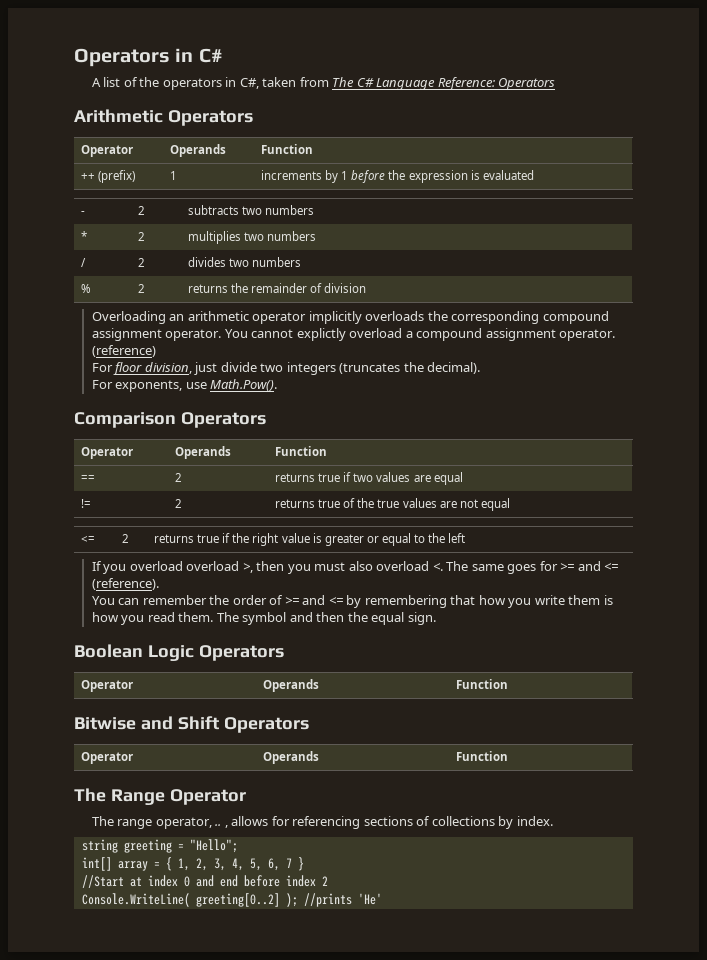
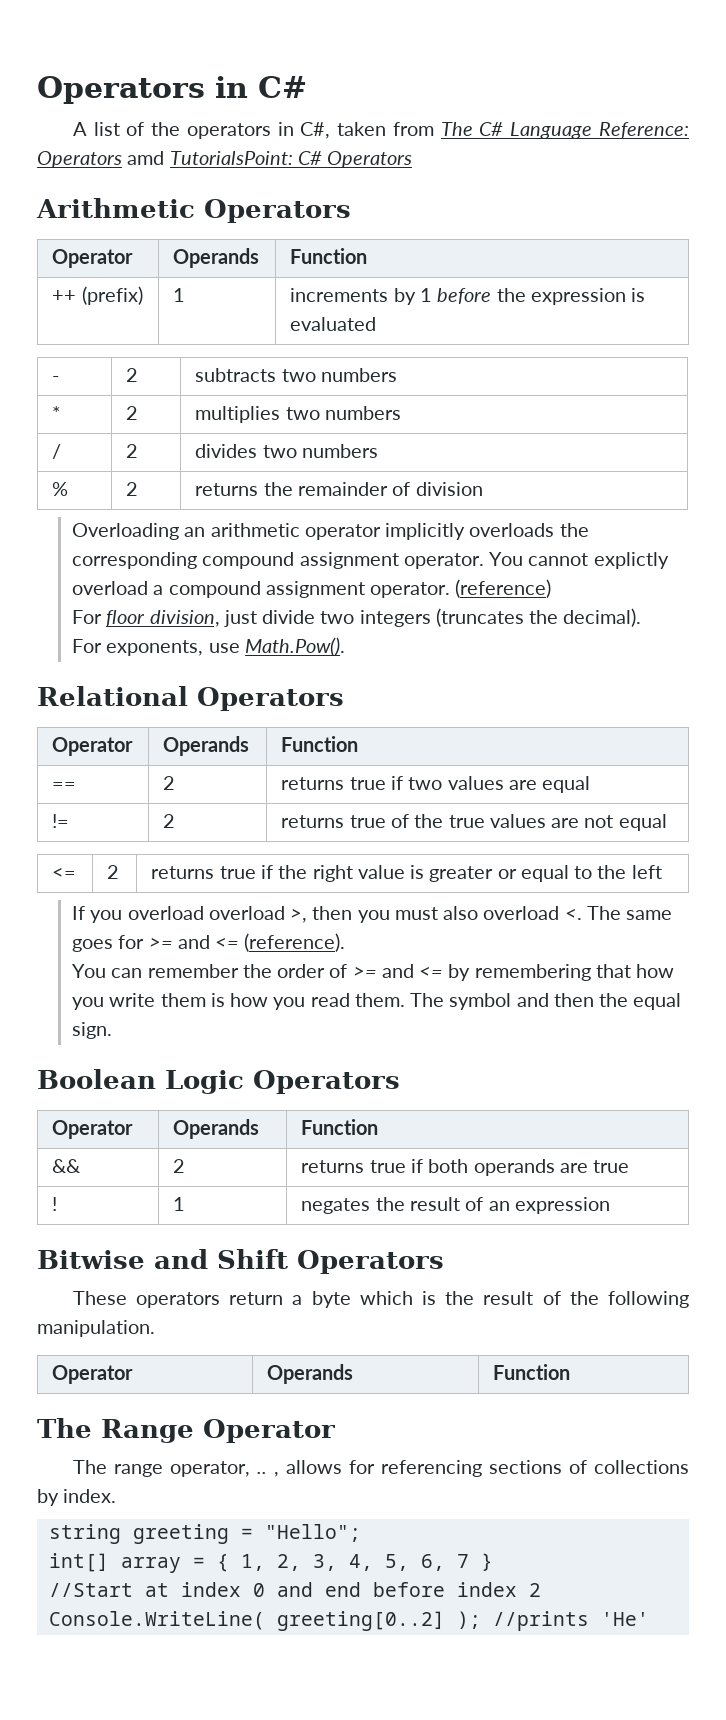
- A list of the operators in C#, taken from The C# Language Reference: Operators
+ A list of the operators in C#, taken from The C# Language Reference: Operators amd TutorialsPoint: C# Operators
- Comparison Operators
+ Relational Operators
+ && | 2 | returns true if both operands are true
+ ! | 1 | negates the result of an expression
  Bitwise and Shift Operators
+ These operators return a byte which is the result of the following manipulation.

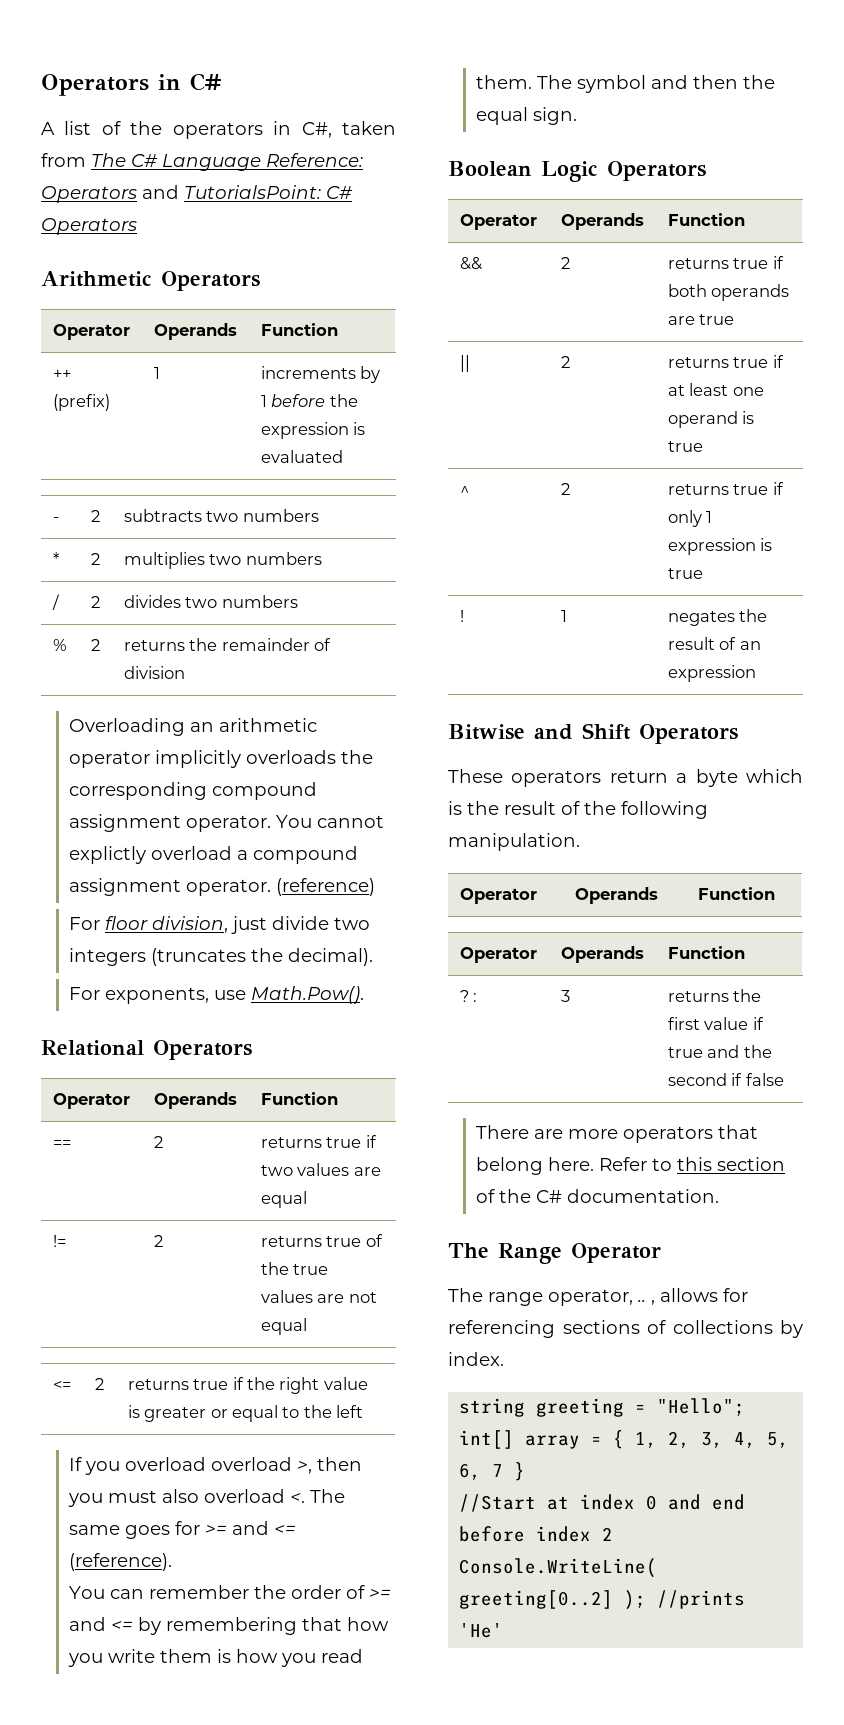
- A list of the operators in C#, taken from The C# Language Reference: Operators amd TutorialsPoint: C# Operators
+ A list of the operators in C#, taken from The C# Language Reference: Operators and TutorialsPoint: C# Operators
+ || | 2 | returns true if at least one operand is true
+ ^ | 2 | returns true if only 1 expression is true
  These operators return a byte which is the result of the following manipulation.
  Operator | Operands | Function
+ Operator | Operands | Function
+ ? : | 3 | returns the first value if true and the second if false
+ There are more operators that belong here. Refer to this section of the C# documentation.

